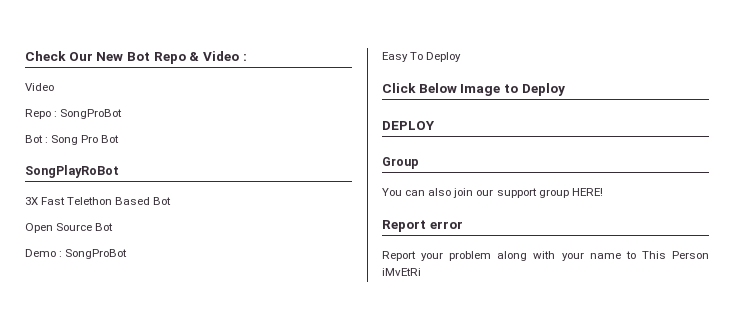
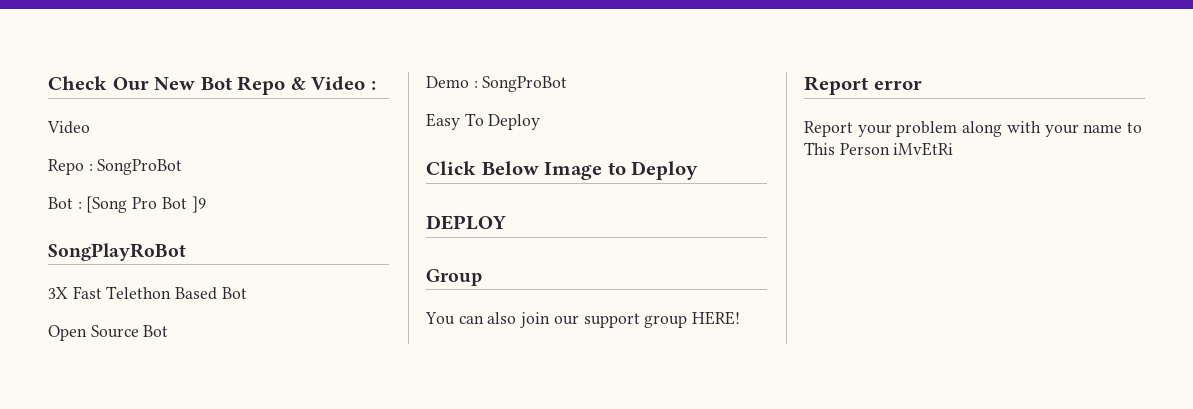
- Bot : Song Pro Bot
+ Bot : [Song Pro Bot ]9

